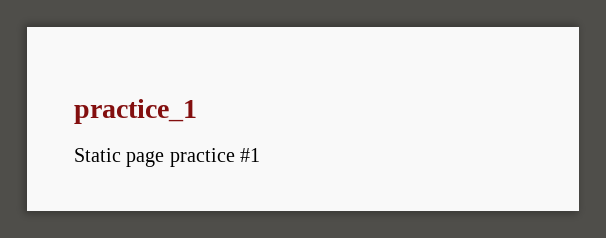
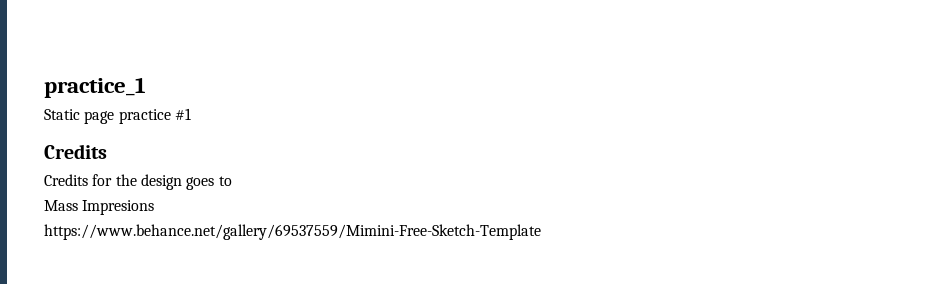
  Static page practice #1
+ Credits
+ Credits for the design goes to
+ Mass Impresions
+ https://www.behance.net/gallery/69537559/Mimini-Free-Sketch-Template

